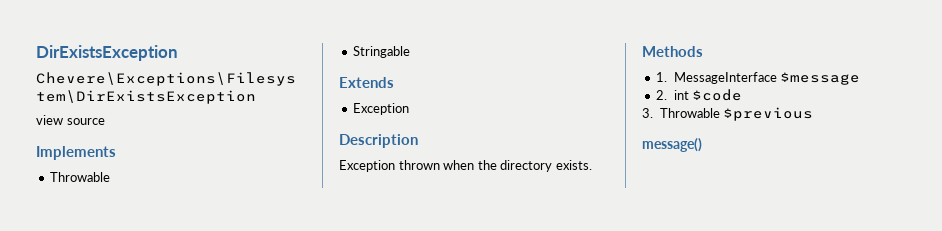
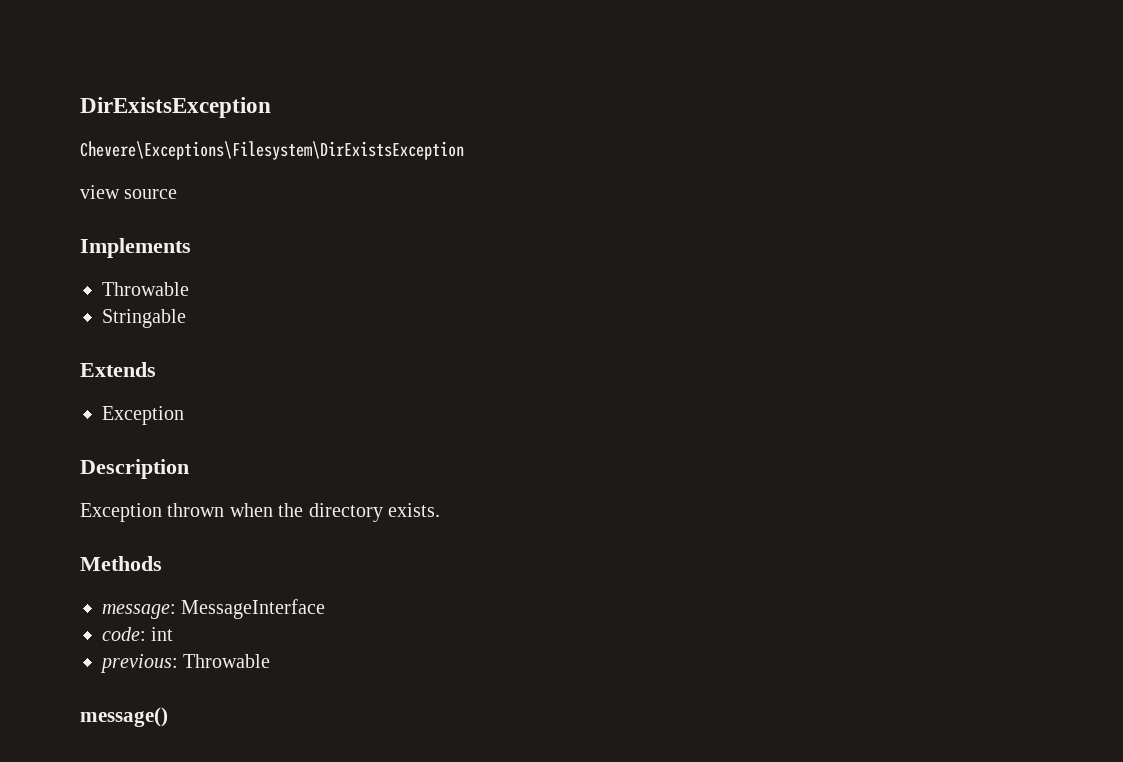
- 1. MessageInterface $message
- 2. int $code
- 3. Throwable $previous
+ message: MessageInterface
+ code: int
+ previous: Throwable

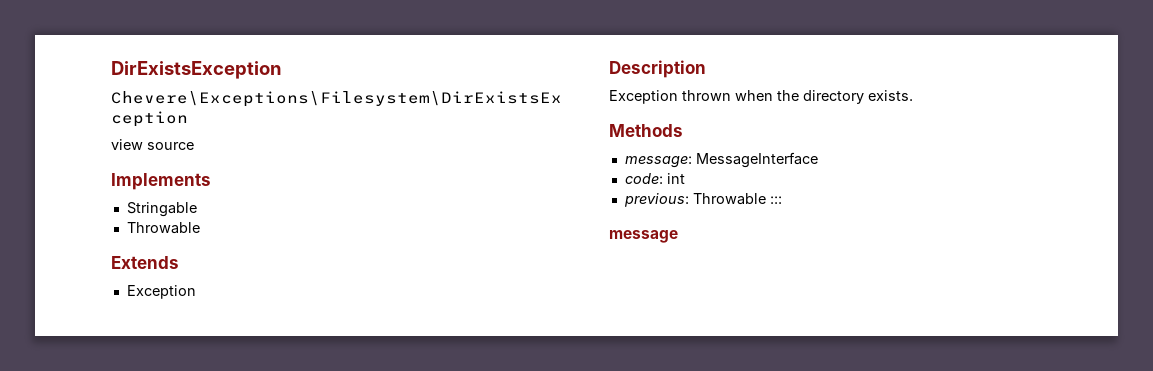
  Implements
+ Stringable
  Throwable
- Stringable
- previous: Throwable
- message()
+ previous: Throwable :::
+ message

